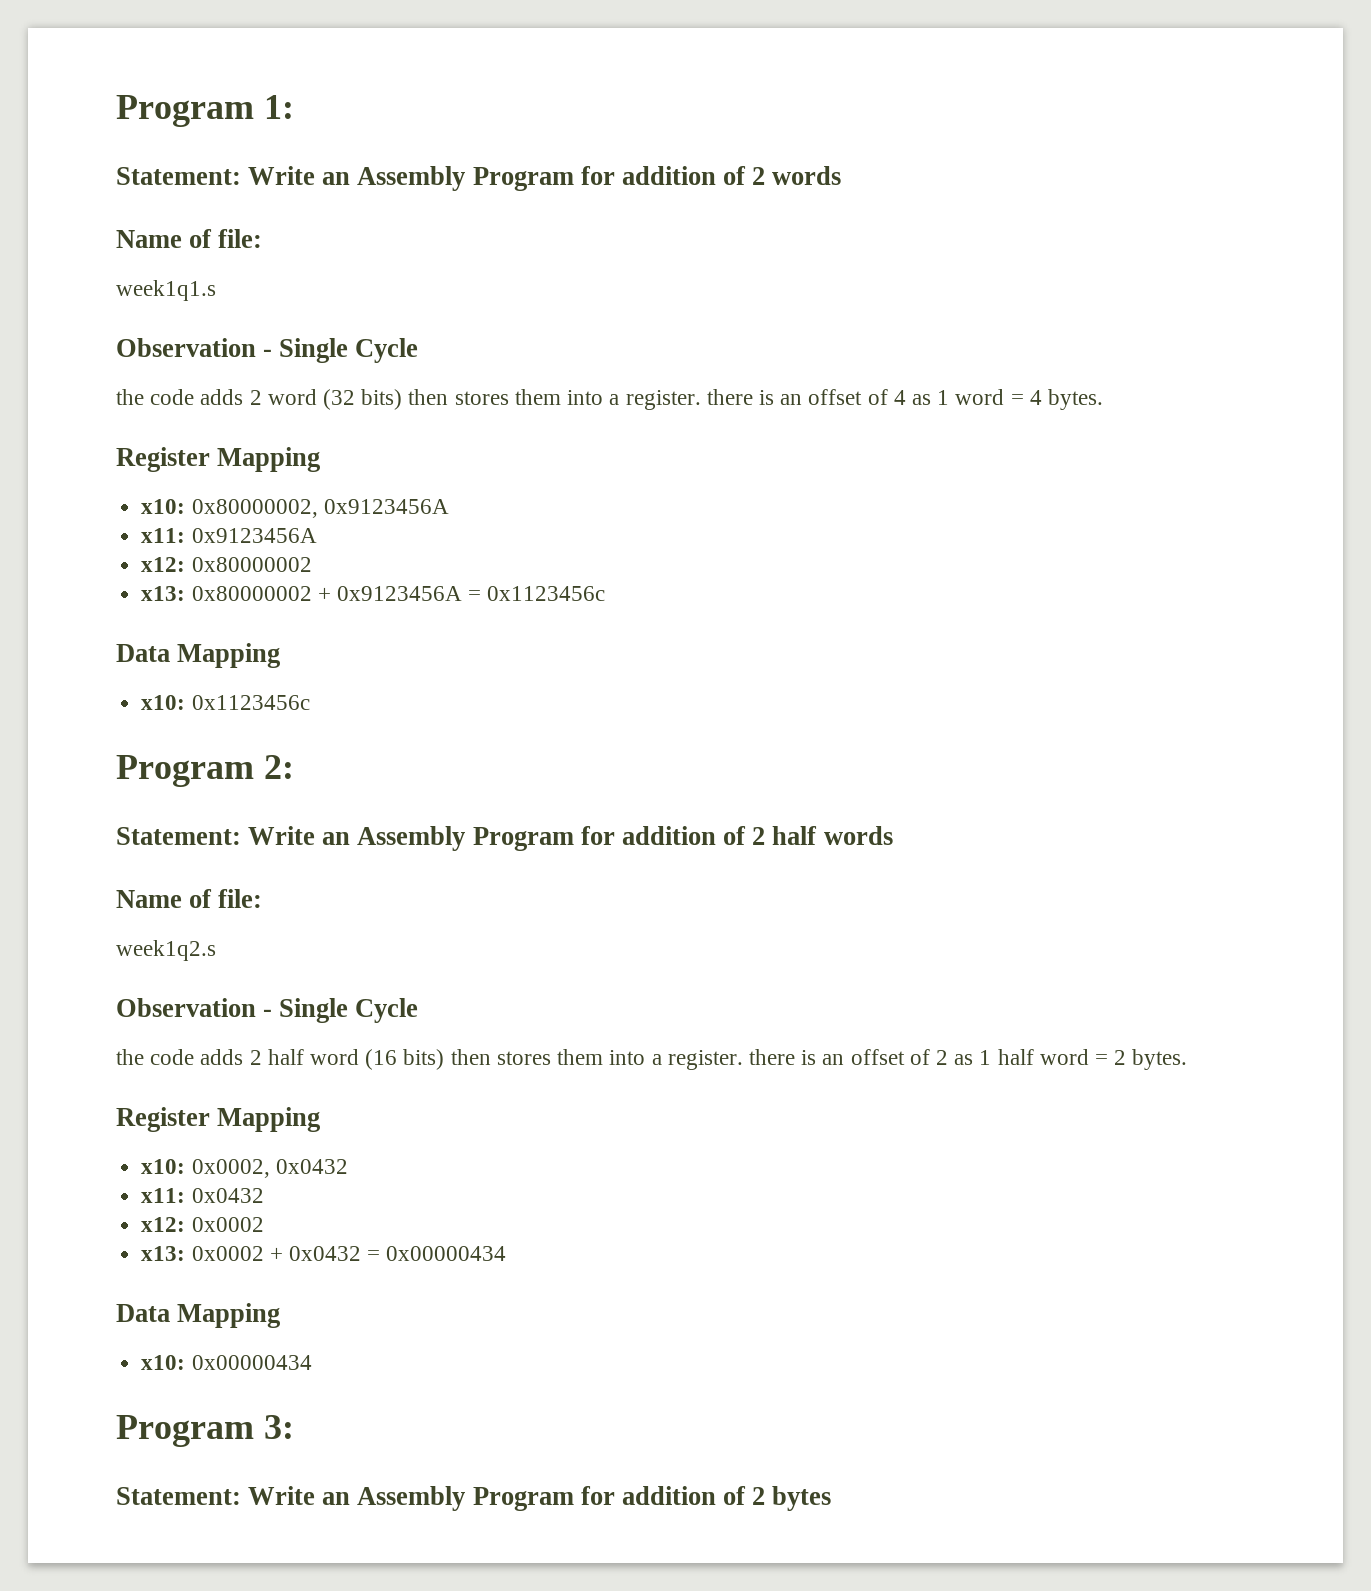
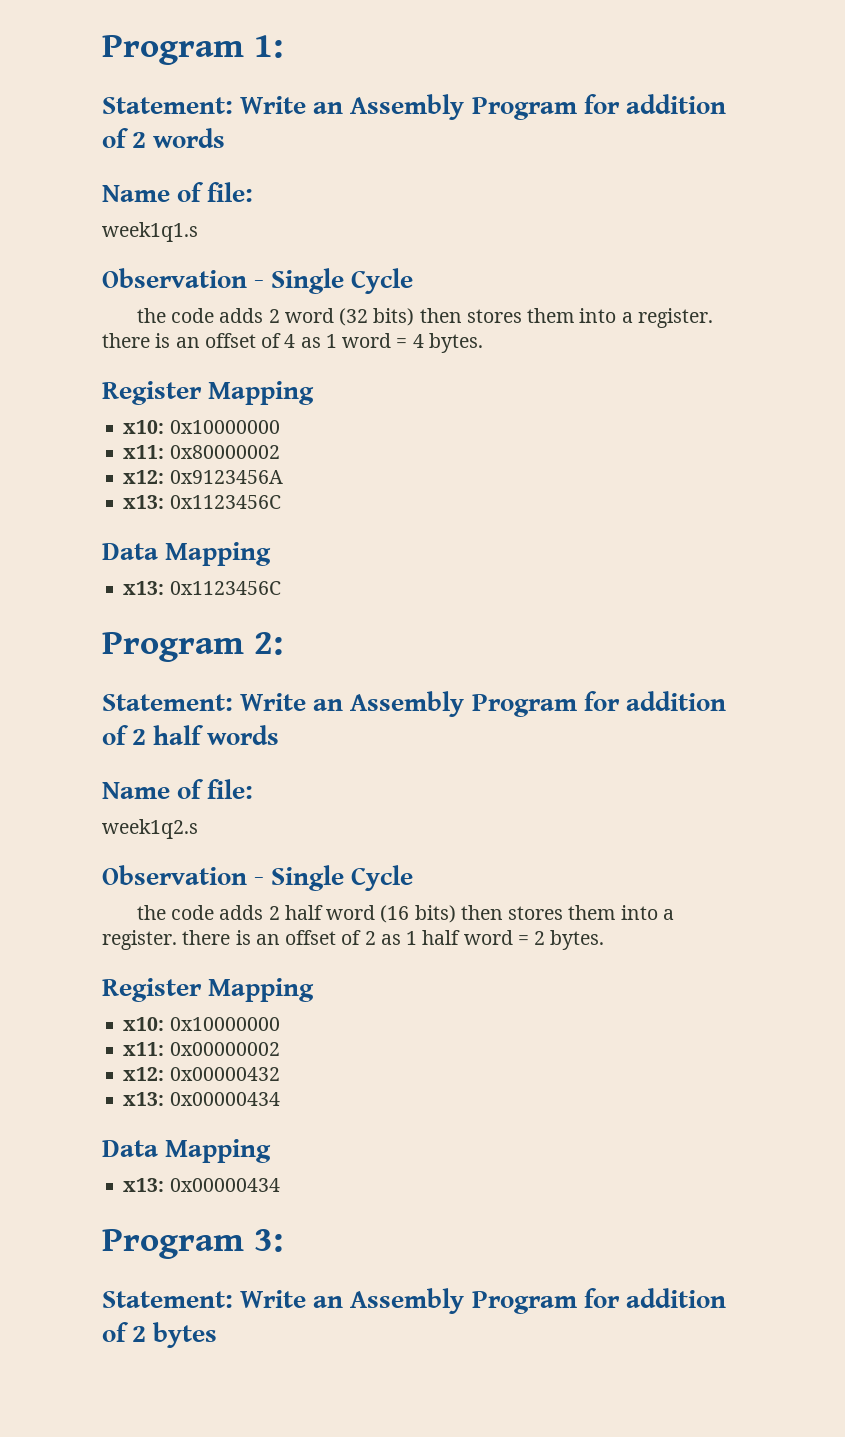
  the code adds 2 word (32 bits) then stores them into a register. there is an offset of 4 as 1 word = 4 bytes.
  Register Mapping
- x10: 0x80000002, 0x9123456A
- x11: 0x9123456A
- x12: 0x80000002
- x13: 0x80000002 + 0x9123456A = 0x1123456c
+ x10: 0x10000000
+ x11: 0x80000002
+ x12: 0x9123456A
+ x13: 0x1123456C
  Data Mapping
- x10: 0x1123456c
+ x13: 0x1123456C
  the code adds 2 half word (16 bits) then stores them into a register. there is an offset of 2 as 1 half word = 2 bytes.
  Register Mapping
- x10: 0x0002, 0x0432
- x11: 0x0432
- x12: 0x0002
- x13: 0x0002 + 0x0432 = 0x00000434
+ x10: 0x10000000
+ x11: 0x00000002
+ x12: 0x00000432
+ x13: 0x00000434
  Data Mapping
- x10: 0x00000434
+ x13: 0x00000434

